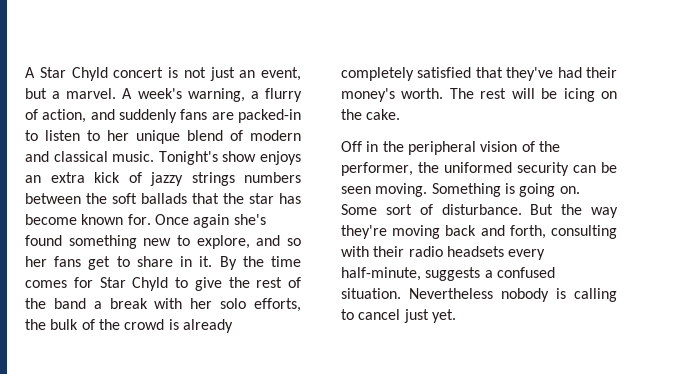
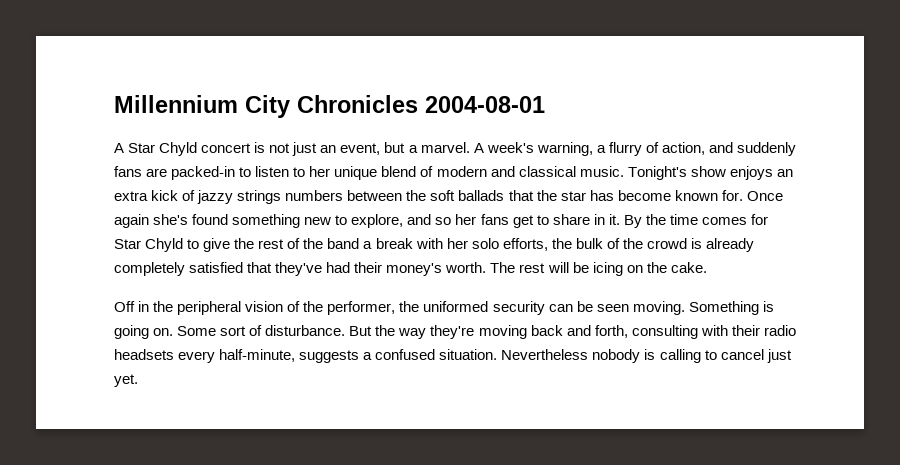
+ Millennium City Chronicles 2004-08-01

